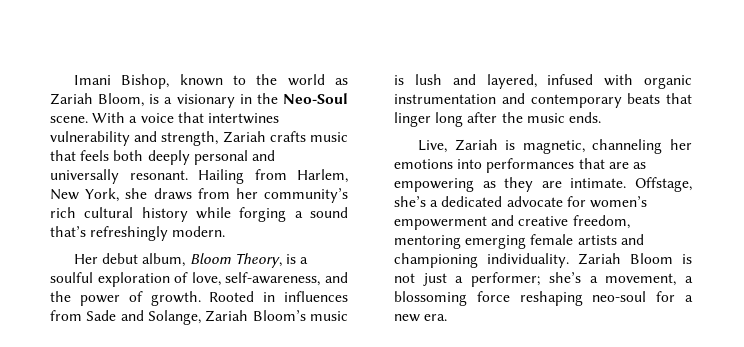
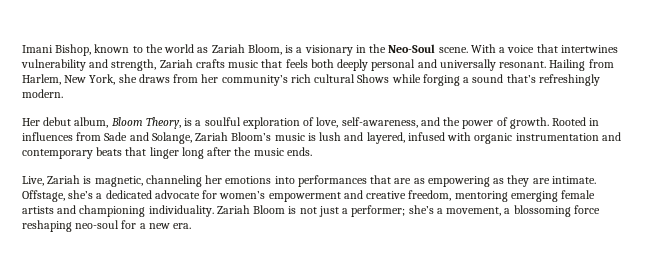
- Hailing from Harlem, New York, she draws from her community’s rich cultural history while forging a sound that’s refreshingly modern.
+ Hailing from Harlem, New York, she draws from her community’s rich cultural Shows while forging a sound that’s refreshingly modern.

